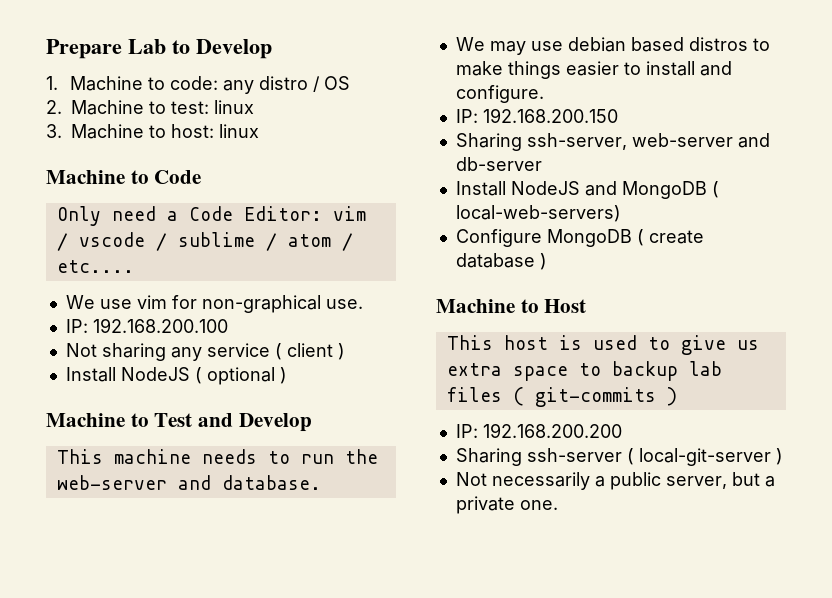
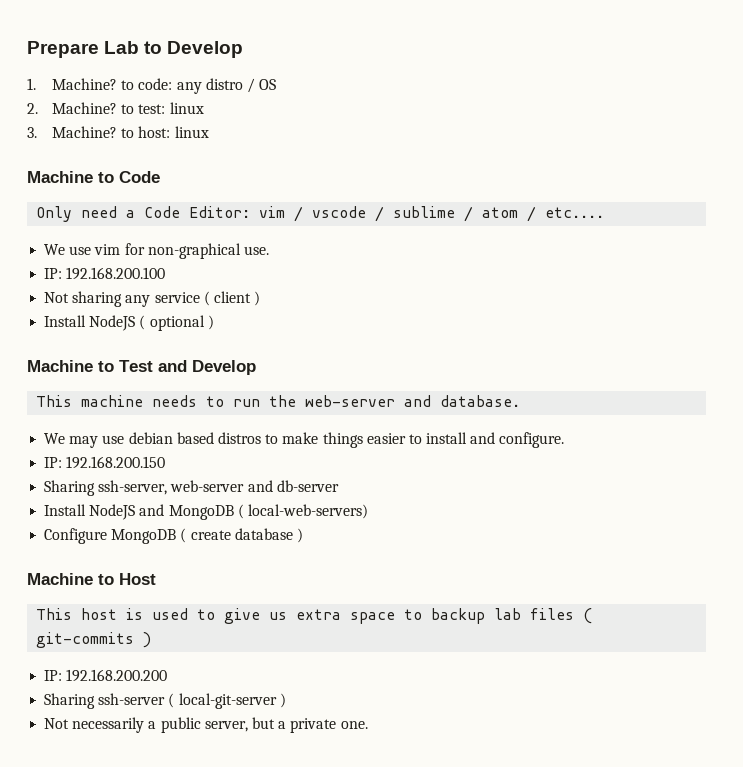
- 1. Machine to code: any distro / OS
+ 1. Machine? to code: any distro / OS
- 2. Machine to test: linux
+ 2. Machine? to test: linux
- 3. Machine to host: linux
+ 3. Machine? to host: linux

